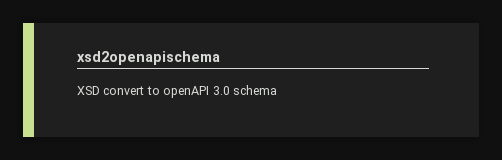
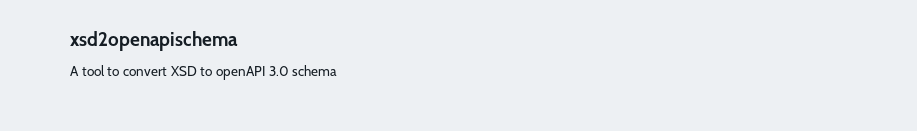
- XSD convert to openAPI 3.0 schema
+ A tool to convert XSD to openAPI 3.0 schema

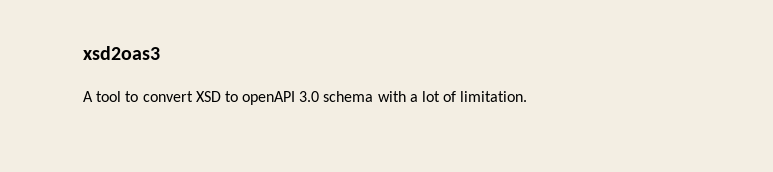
- xsd2openapischema
+ xsd2oas3
- A tool to convert XSD to openAPI 3.0 schema
+ A tool to convert XSD to openAPI 3.0 schema with a lot of limitation.

